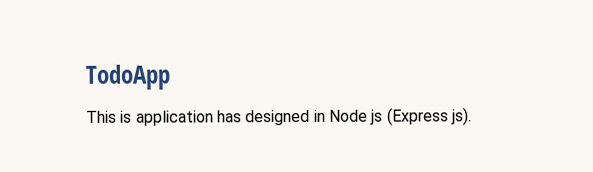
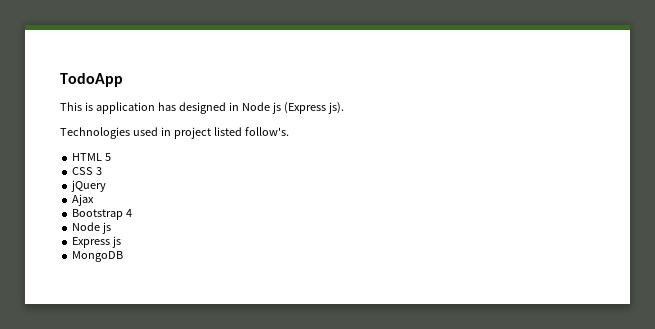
+ Technologies used in project listed follow's.
+ HTML 5
+ CSS 3
+ jQuery
+ Ajax
+ Bootstrap 4
+ Node js
+ Express js
+ MongoDB

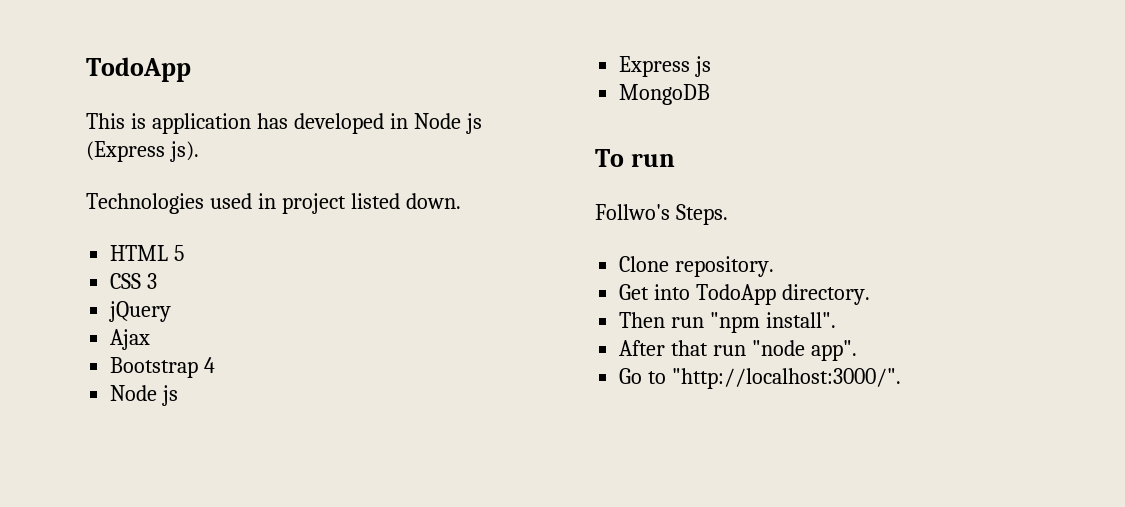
- This is application has designed in Node js (Express js).
+ This is application has developed in Node js (Express js).
- Technologies used in project listed follow's.
+ Technologies used in project listed down.
+ To run
+ Follwo's Steps.
+ Clone repository.
+ Get into TodoApp directory.
+ Then run "npm install".
+ After that run "node app".
+ Go to "http://localhost:3000/".

